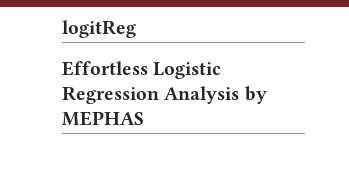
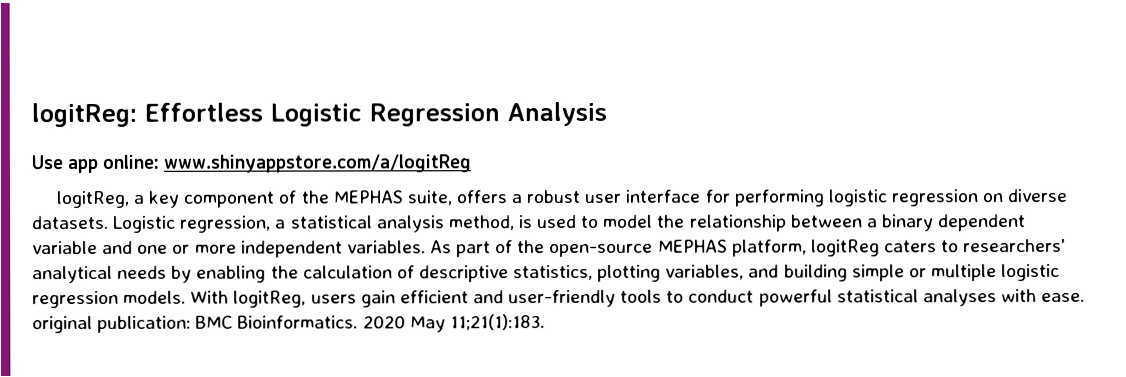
- logitReg
- Effortless Logistic Regression Analysis by MEPHAS
+ logitReg: Effortless Logistic Regression Analysis
+ Use app online: www.shinyappstore.com/a/logitReg
+ logitReg, a key component of the MEPHAS suite, offers a robust user interface for performing logistic regression on diverse datasets. Logistic regression, a statistical analysis method, is used to model the relationship between a binary dependent variable and one or more independent variables. As part of the open-source MEPHAS platform, logitReg caters to researchers' analytical needs by enabling the calculation of descriptive statistics, plotting variables, and building simple or multiple logistic regression models. With logitReg, users gain efficient and user-friendly tools to conduct powerful statistical analyses with ease. original publication: BMC Bioinformatics. 2020 May 11;21(1):183.

